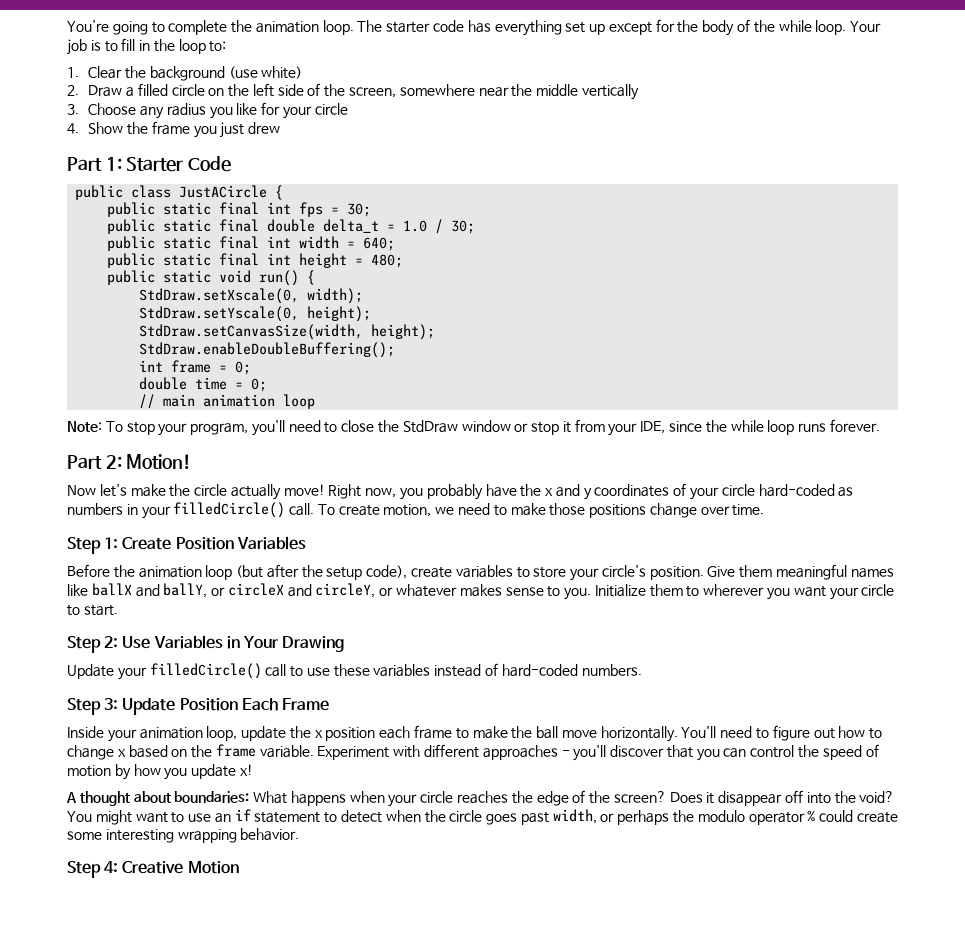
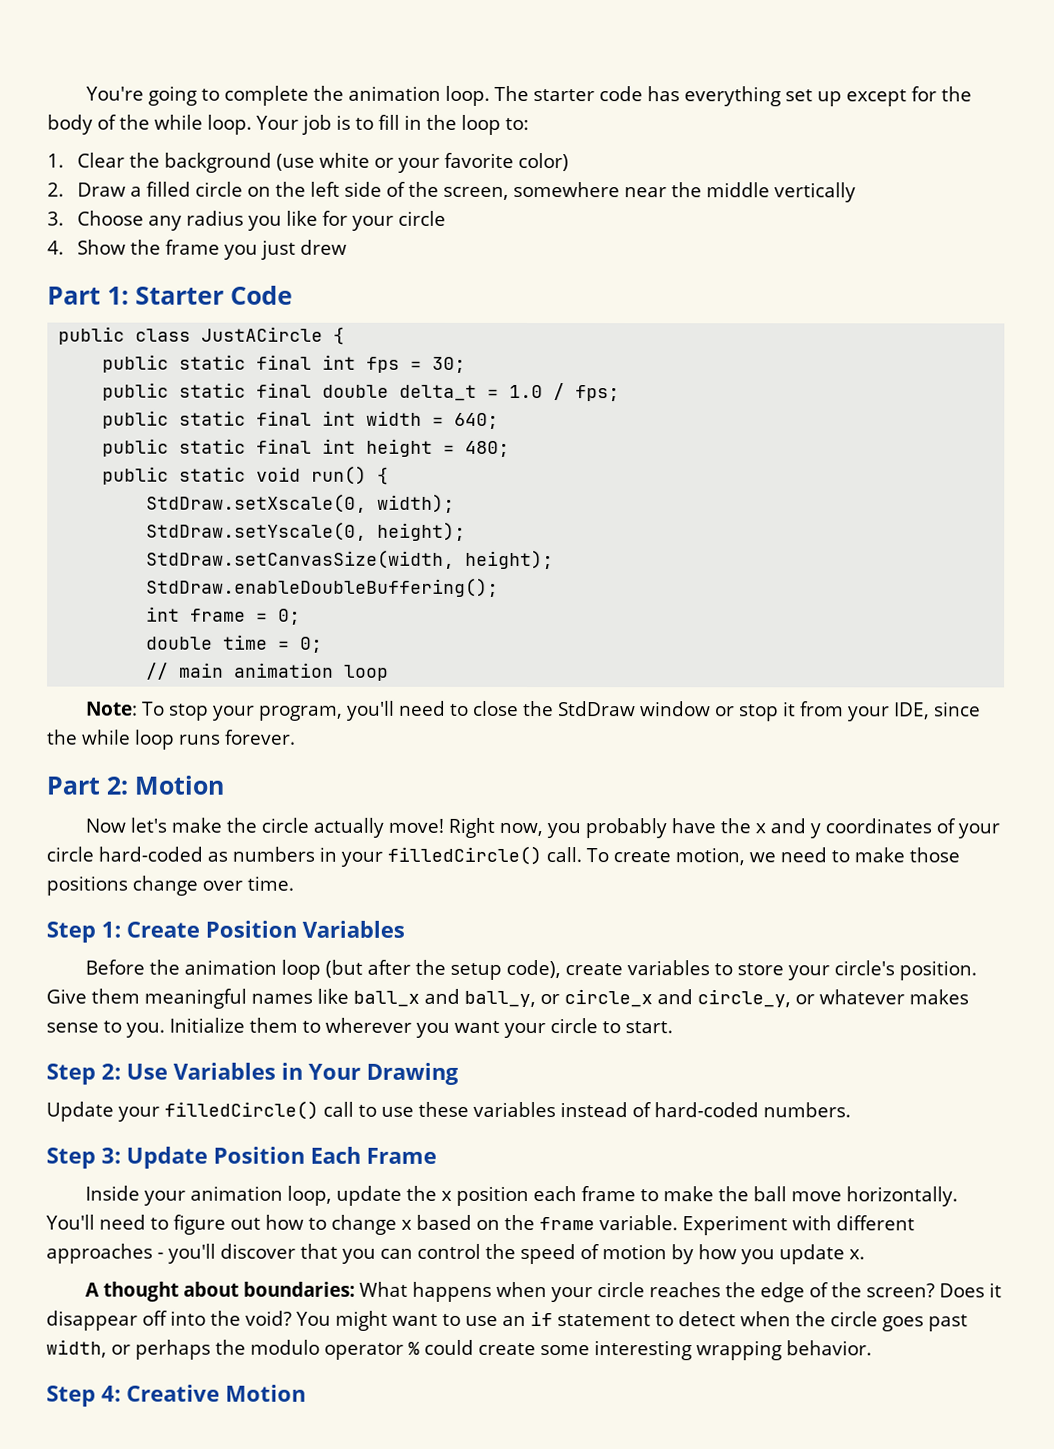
- 1. Clear the background (use white)
+ 1. Clear the background (use white or your favorite color)
- public static final double delta_t = 1.0 / 30;
+ public static final double delta_t = 1.0 / fps;
- Part 2: Motion!
+ Part 2: Motion
- Give them meaningful names like ballX and ballY, or circleX and circleY, or whatever makes sense to you.
+ Give them meaningful names like ball_x and ball_y, or circle_x and circle_y, or whatever makes sense to you.
- Experiment with different approaches - you'll discover that you can control the speed of motion by how you update x!
+ Experiment with different approaches - you'll discover that you can control the speed of motion by how you update x.

